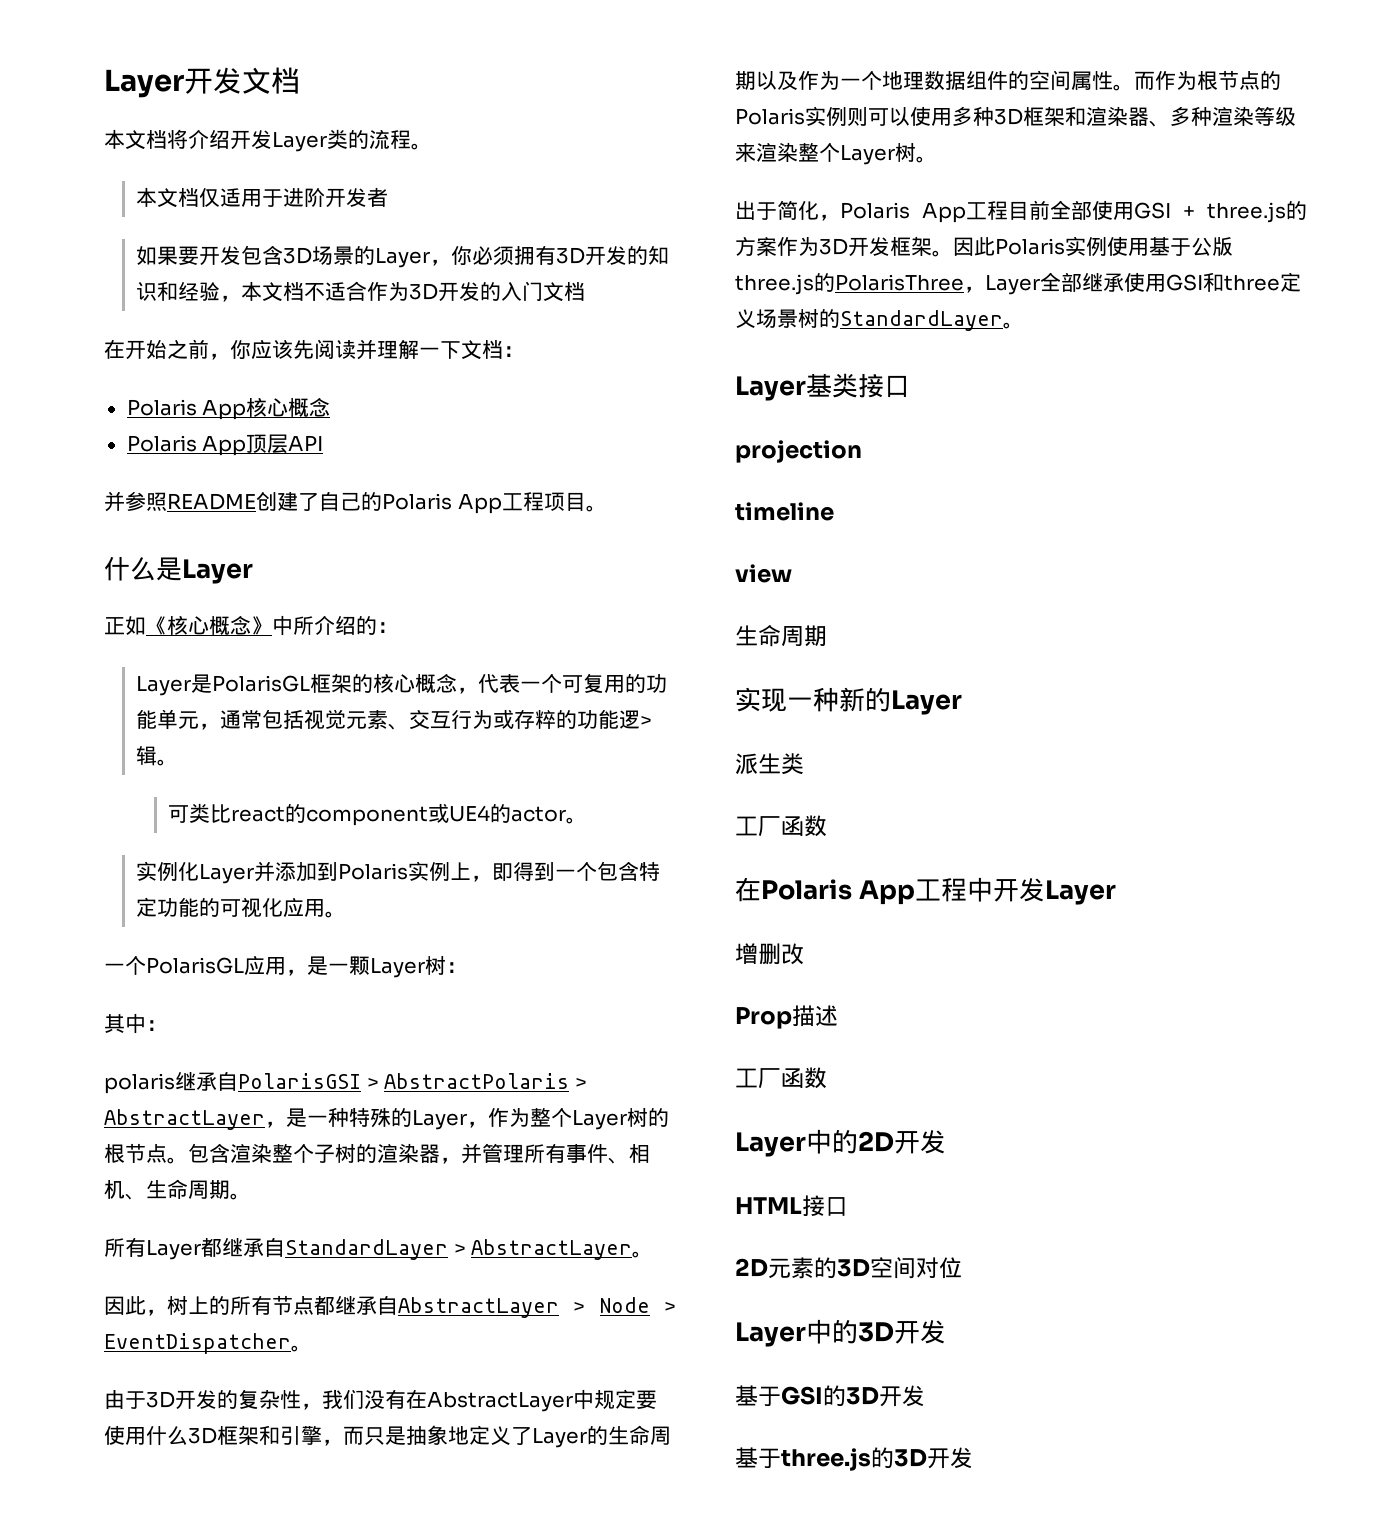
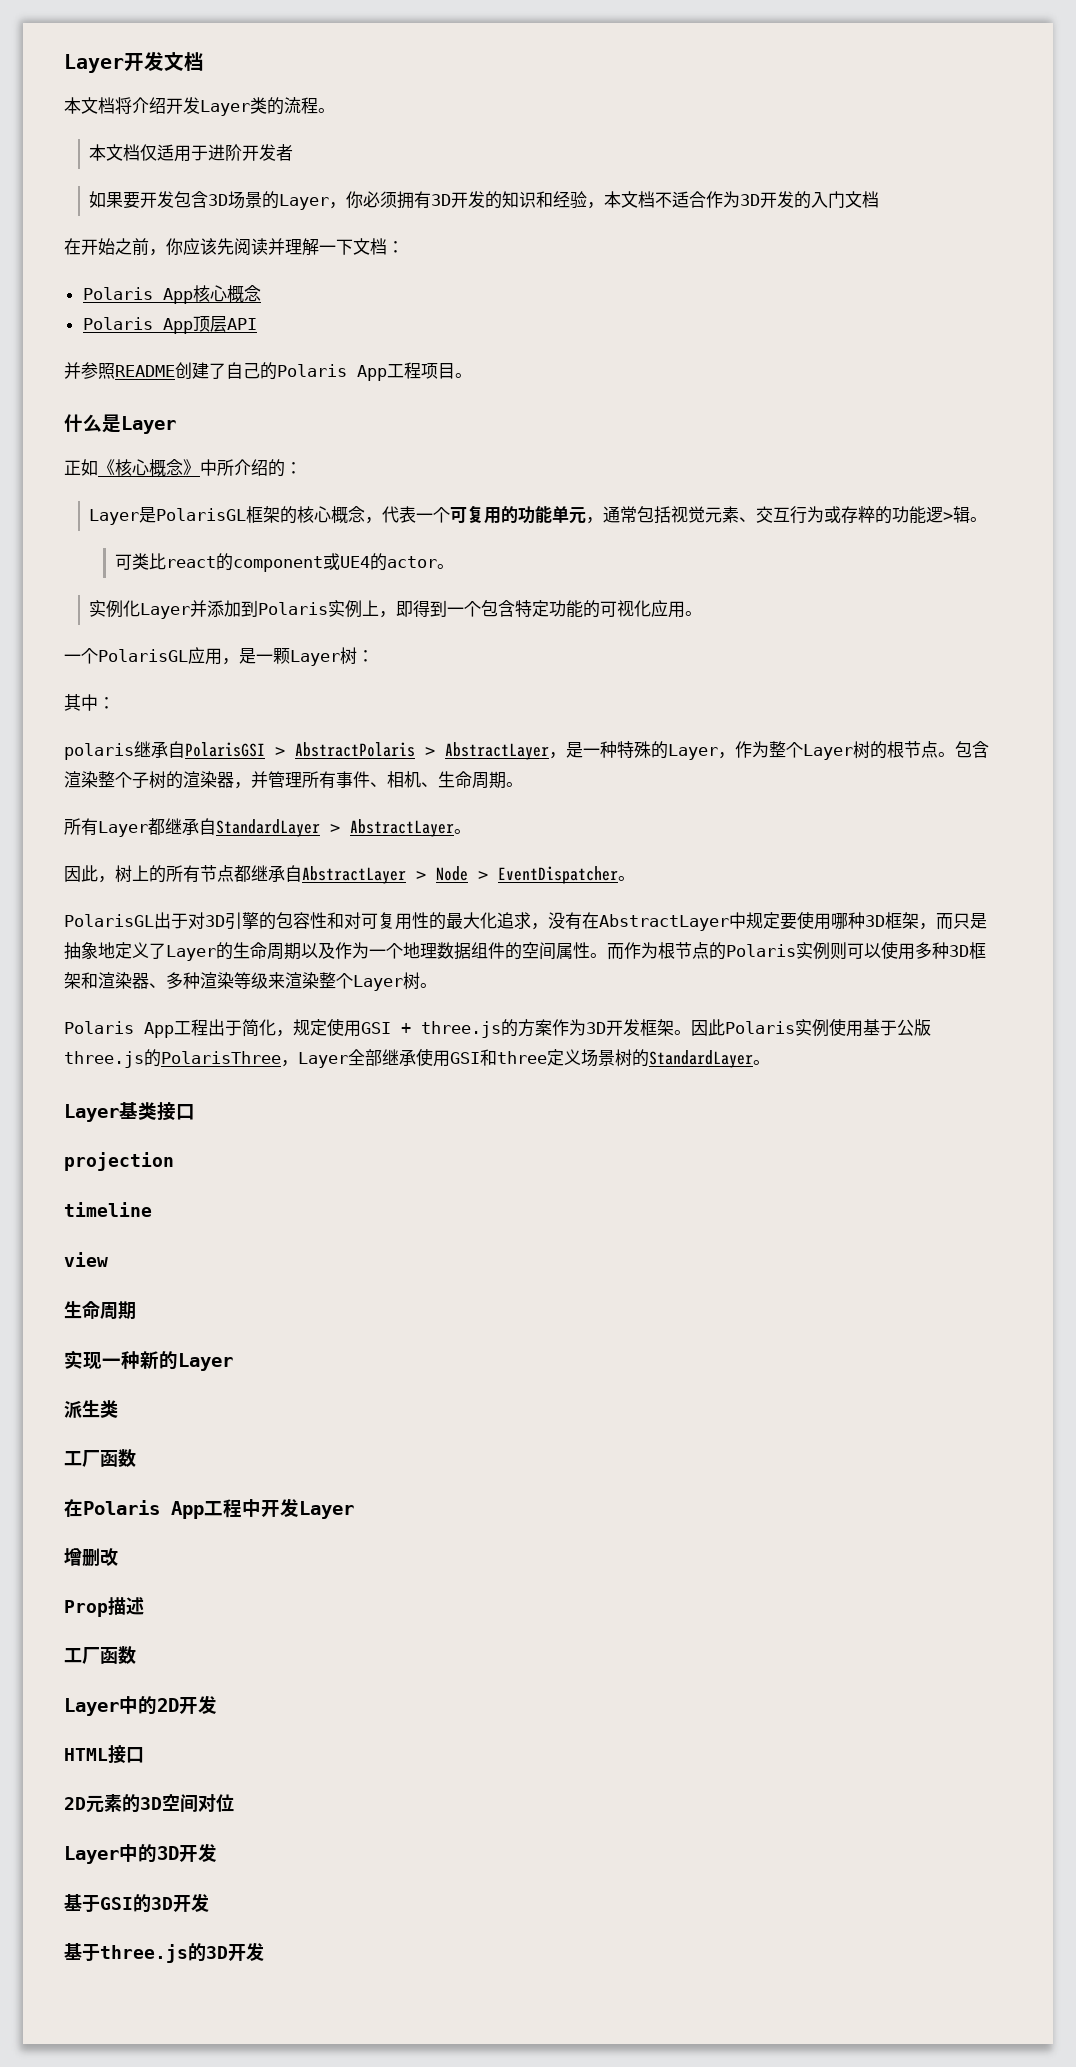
- 由于3D开发的复杂性，我们没有在AbstractLayer中规定要使用什么3D框架和引擎，而只是抽象地定义了Layer的生命周期以及作为一个地理数据组件的空间属性。
+ PolarisGL出于对3D引擎的包容性和对可复用性的最大化追求，没有在AbstractLayer中规定要使用哪种3D框架，而只是抽象地定义了Layer的生命周期以及作为一个地理数据组件的空间属性。
- 出于简化，Polaris App工程目前全部使用GSI + three.js的方案作为3D开发框架。
+ Polaris App工程出于简化，规定使用GSI + three.js的方案作为3D开发框架。

